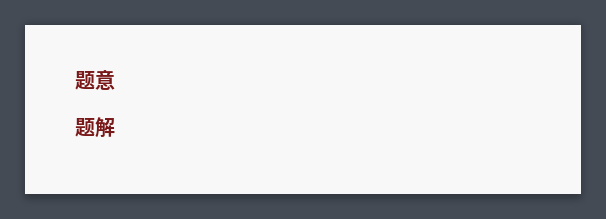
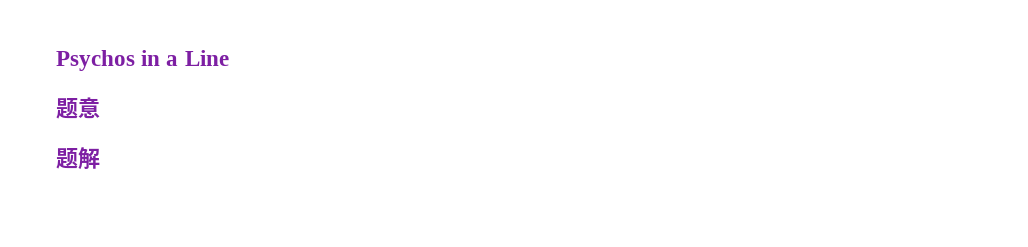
+ Psychos in a Line

